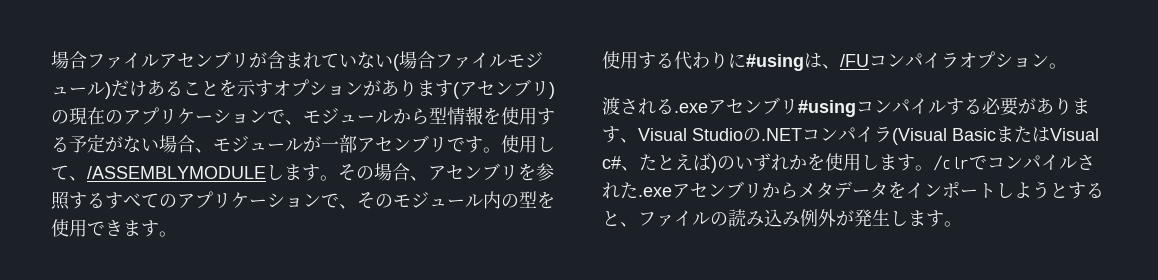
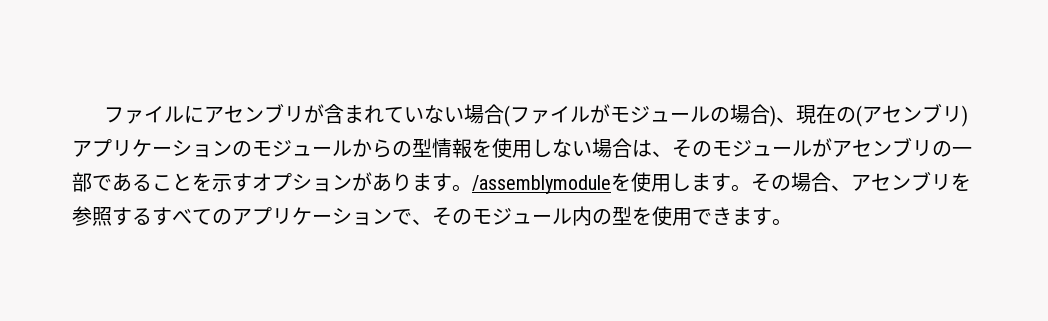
- 場合ファイルアセンブリが含まれていない(場合ファイルモジュール)だけあることを示すオプションがあります(アセンブリ)の現在のアプリケーションで、モジュールから型情報を使用する予定がない場合、モジュールが一部アセンブリです。使用して、/ASSEMBLYMODULEします。
+ ファイルにアセンブリが含まれていない場合(ファイルがモジュールの場合)、現在の(アセンブリ)アプリケーションのモジュールからの型情報を使用しない場合は、そのモジュールがアセンブリの一部であることを示すオプションがあります。/assemblymoduleを使用します。
- 使用する代わりに#usingは、/FUコンパイラオプション。
- 渡される.exeアセンブリ#usingコンパイルする必要があります、Visual Studioの.NETコンパイラ(Visual BasicまたはVisual c#、たとえば)のいずれかを使用します。/clrでコンパイルされた.exeアセンブリからメタデータをインポートしようとすると、ファイルの読み込み例外が発生します。

